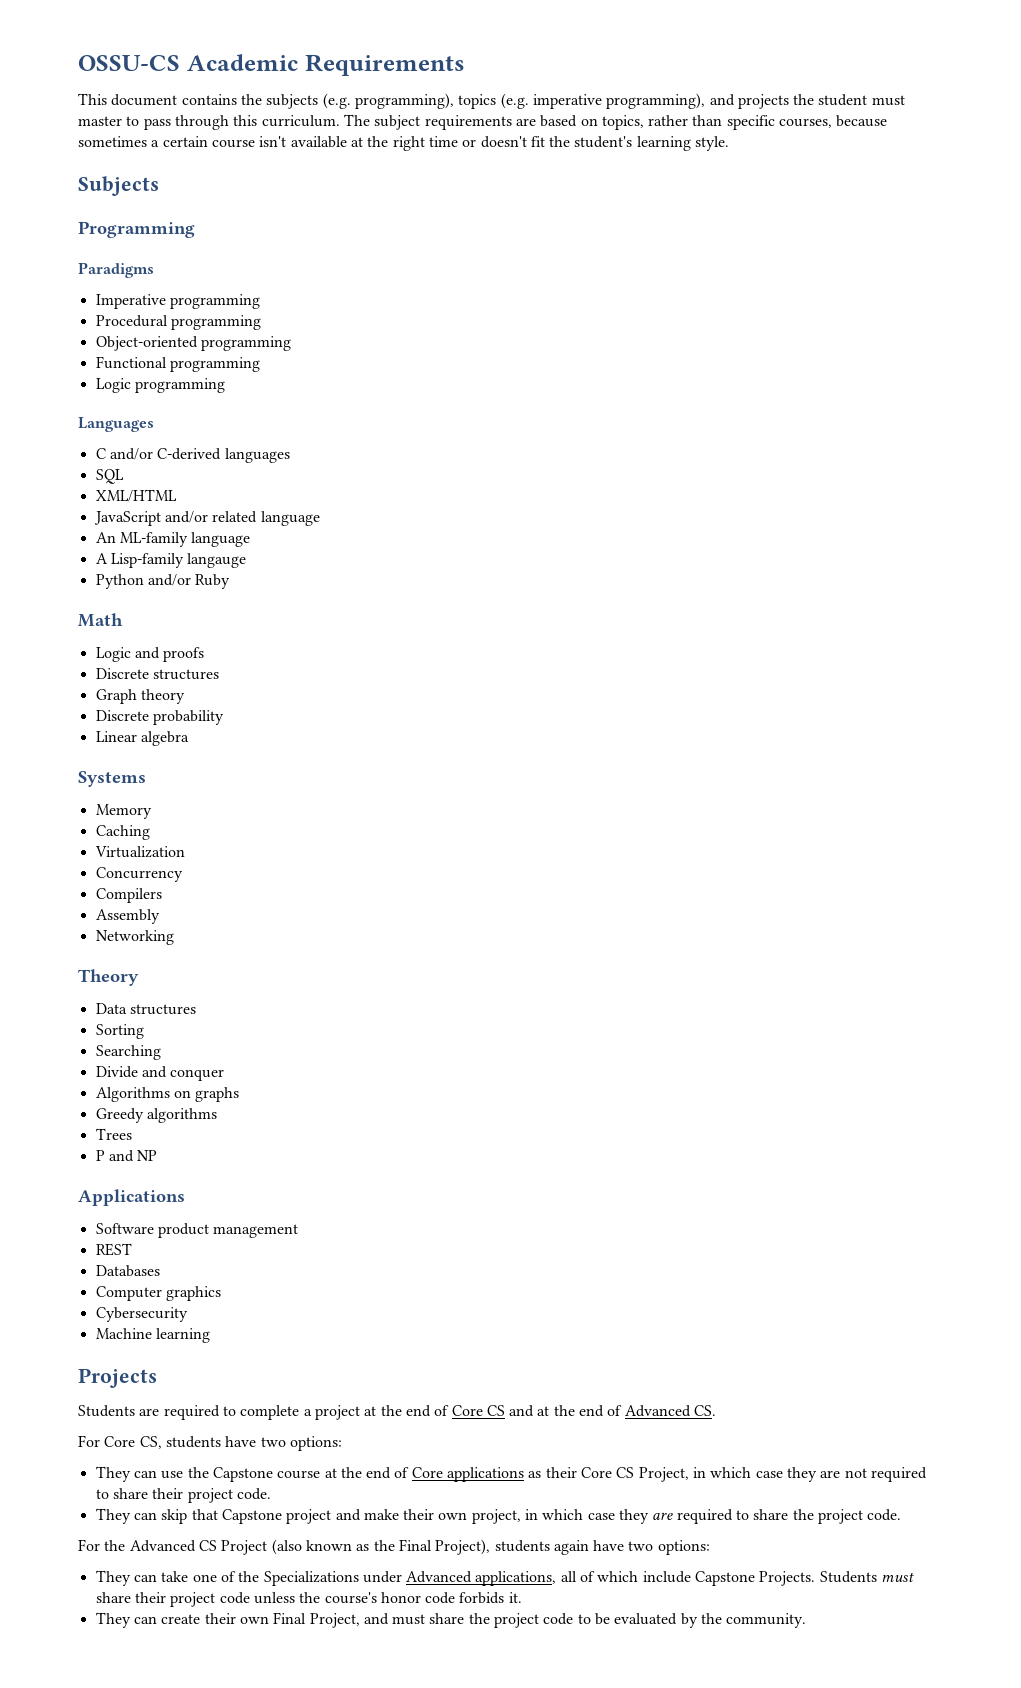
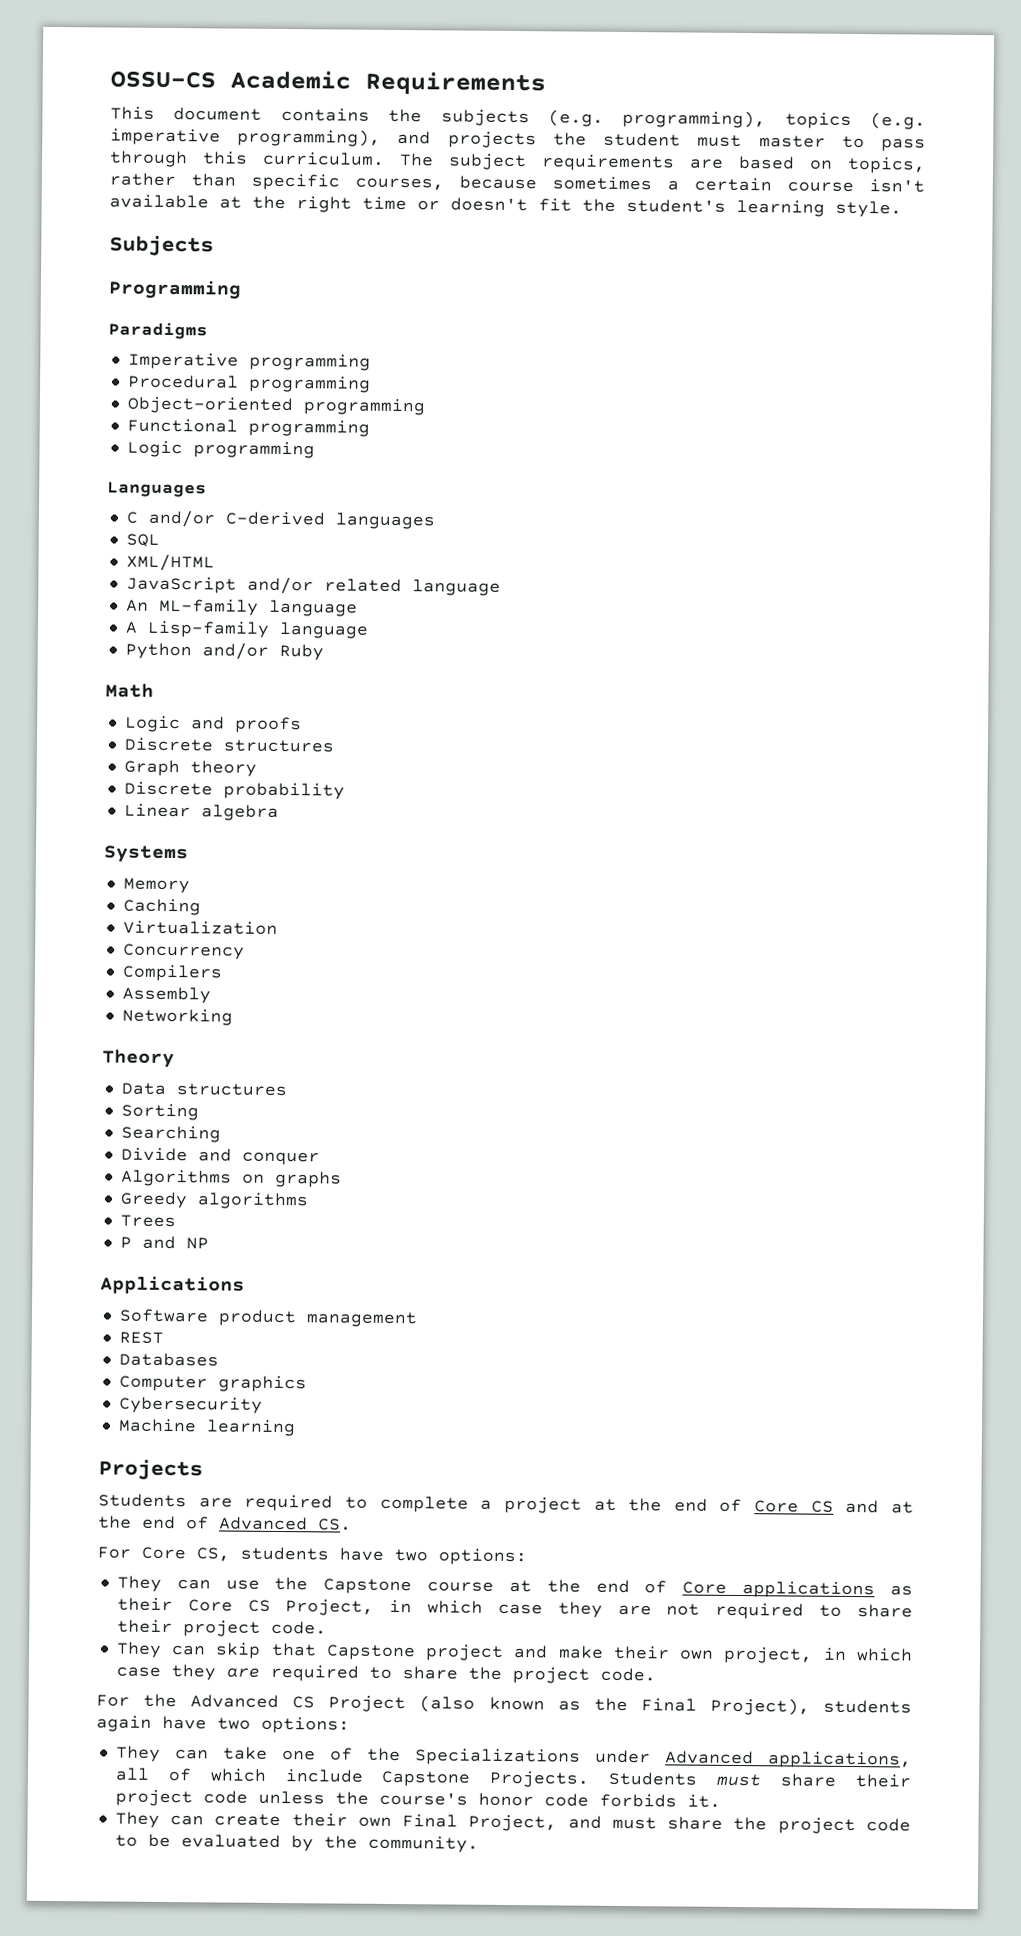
- A Lisp-family langauge
+ A Lisp-family language

